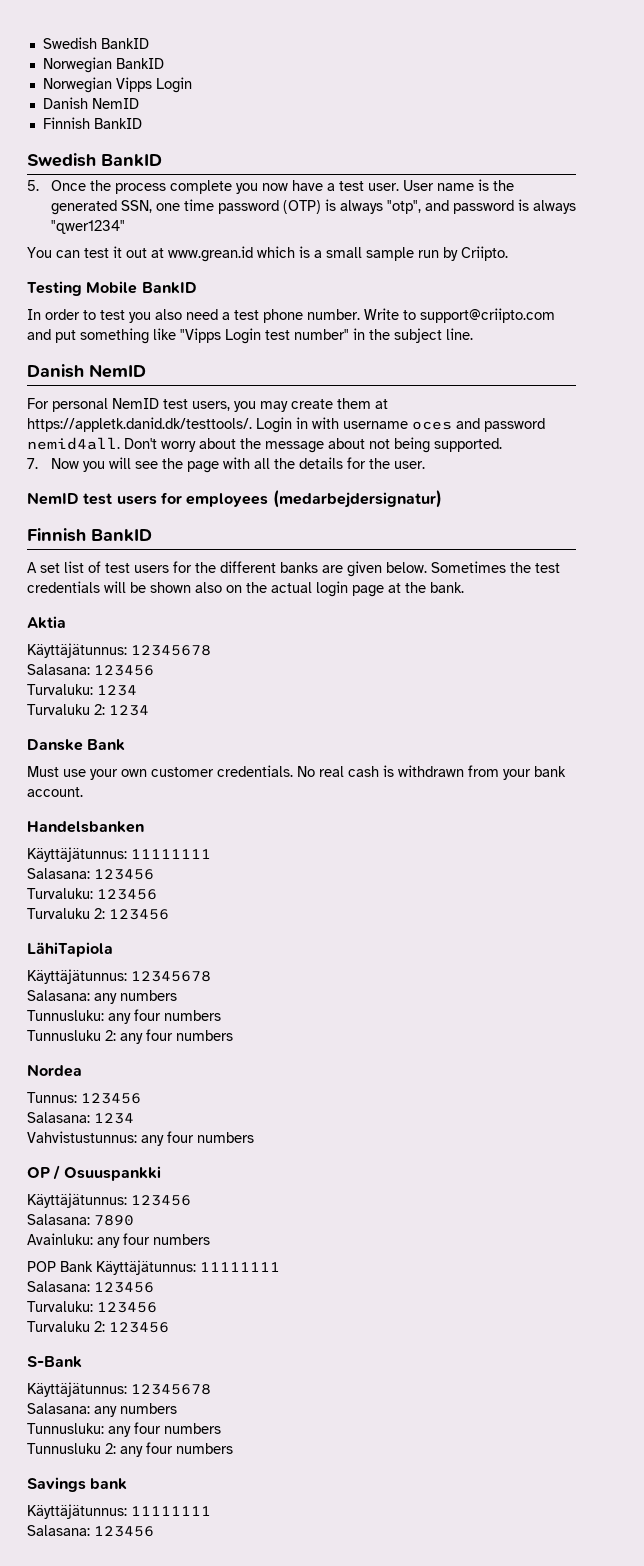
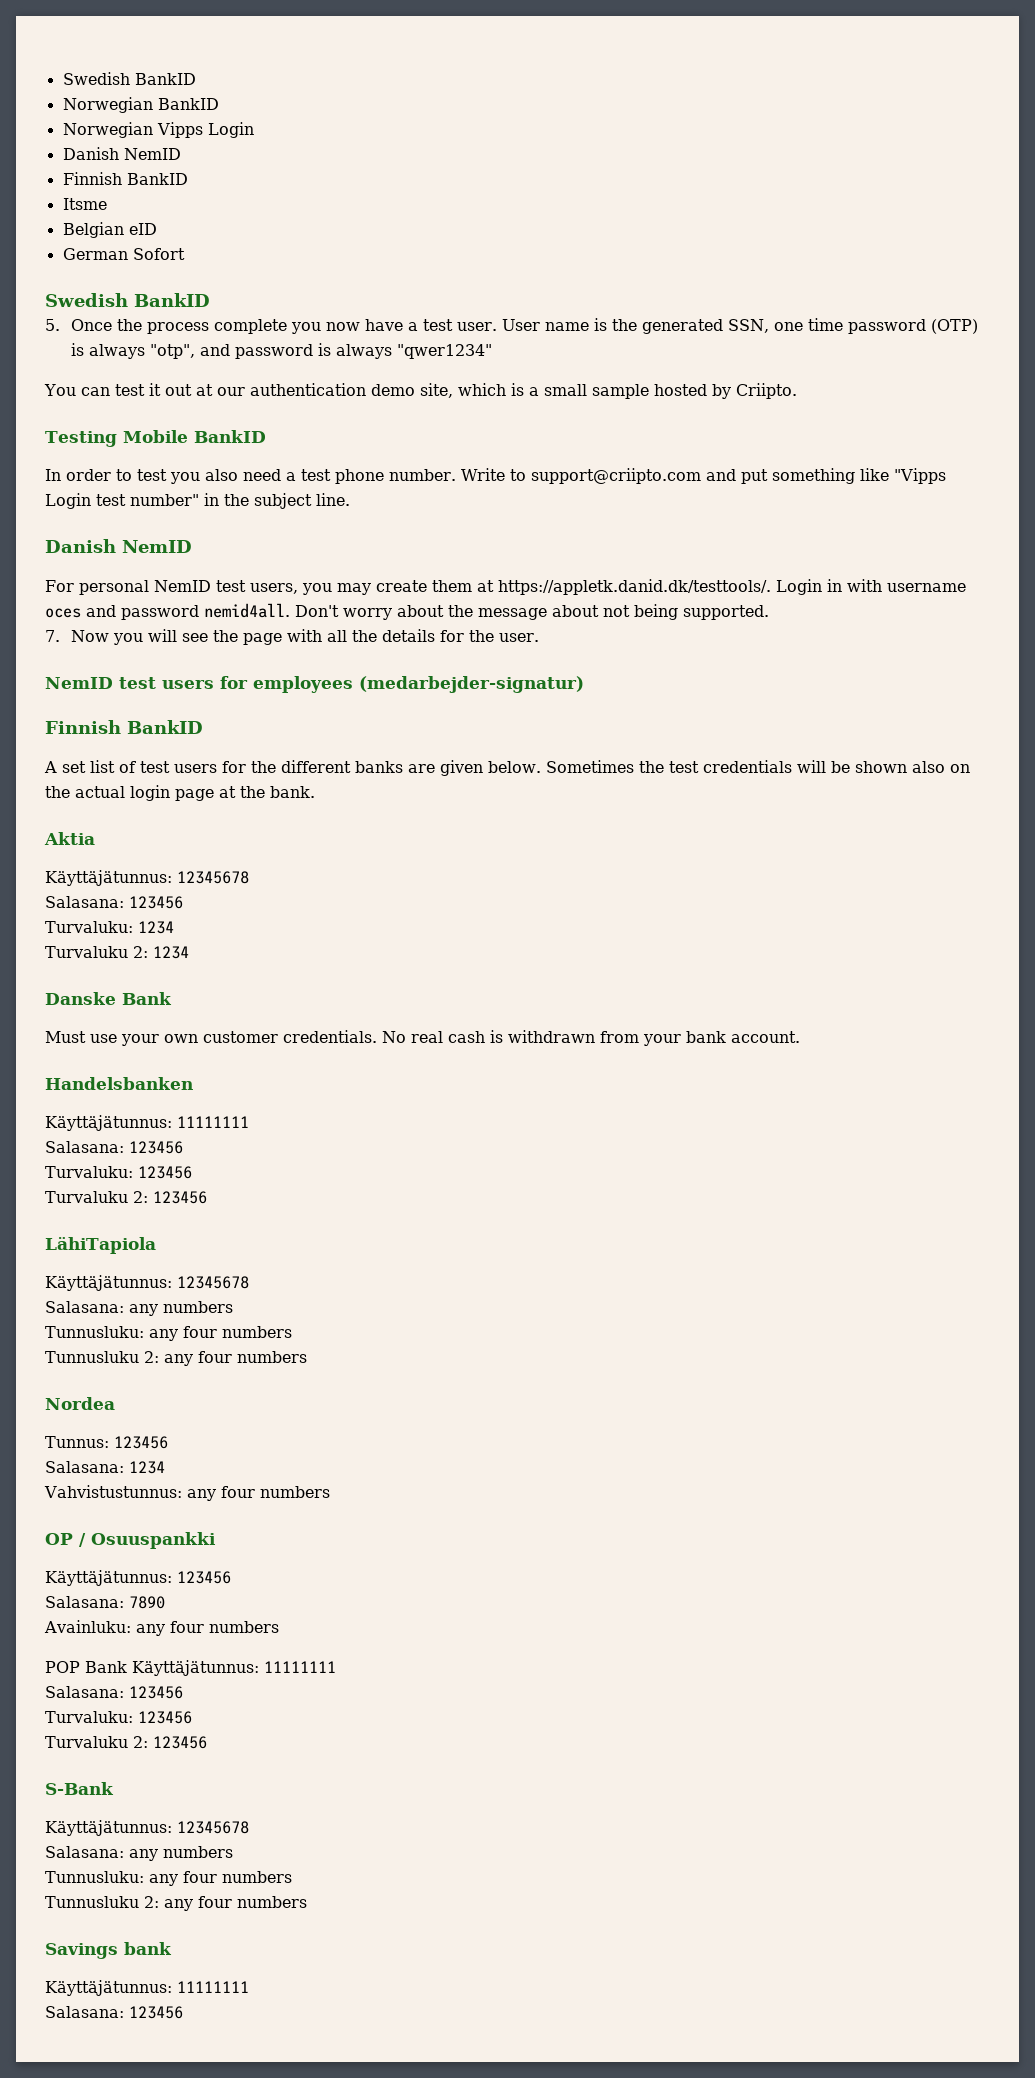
+ Itsme
+ Belgian eID
+ German Sofort
- You can test it out at www.grean.id which is a small sample run by Criipto.
+ You can test it out at our authentication demo site, which is a small sample hosted by Criipto.
- NemID test users for employees (medarbejdersignatur)
+ NemID test users for employees (medarbejder-signatur)

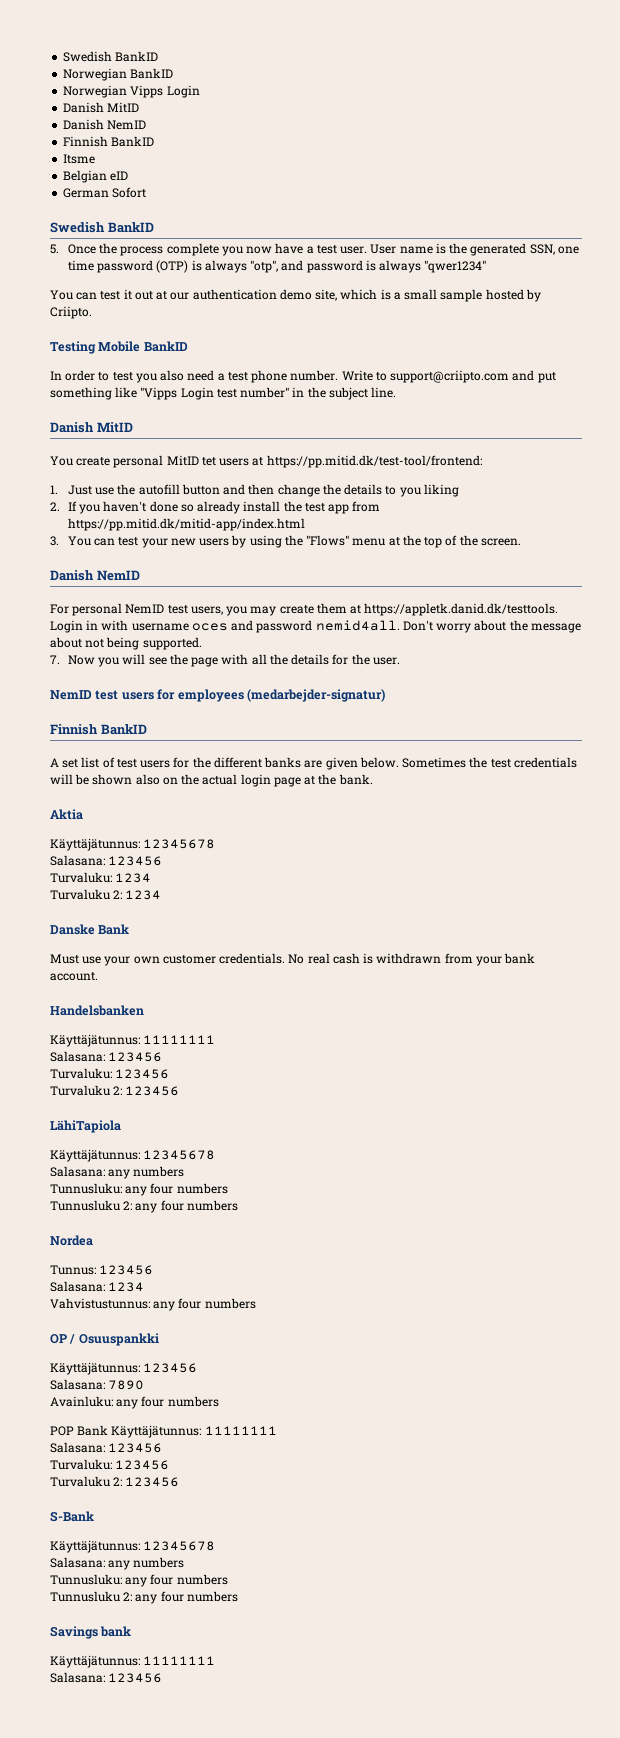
  Norwegian Vipps Login
+ Danish MitID
  Write to support@criipto.com and put something like "Vipps Login test number" in the subject line.
+ Danish MitID
+ You create personal MitID tet users at https://pp.mitid.dk/test-tool/frontend:
+ 1. Just use the autofill button and then change the details to you liking
+ 2. If you haven't done so already install the test app from https://pp.mitid.dk/mitid-app/index.html
+ 3. You can test your new users by using the "Flows" menu at the top of the screen.
- For personal NemID test users, you may create them at https://appletk.danid.dk/testtools/. Login in with username oces and password nemid4all.
+ For personal NemID test users, you may create them at https://appletk.danid.dk/testtools. Login in with username oces and password nemid4all.

